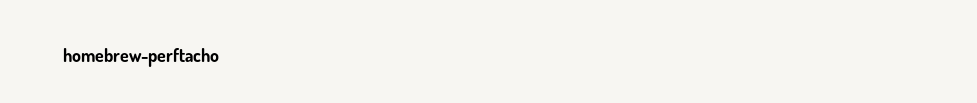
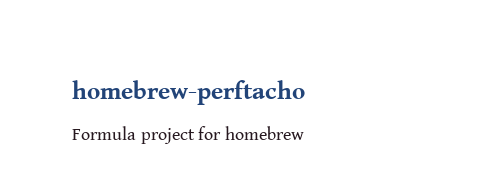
+ Formula project for homebrew

